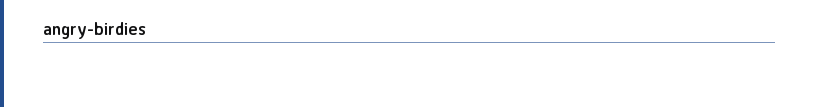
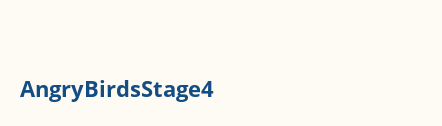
- angry-birdies
+ AngryBirdsStage4

